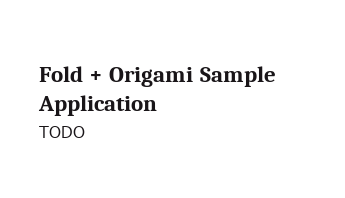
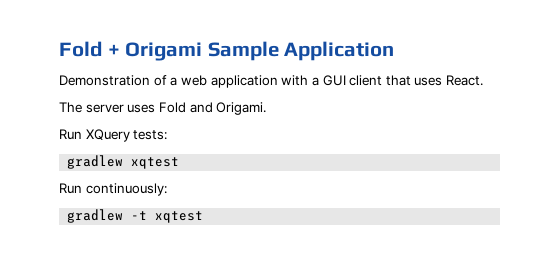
- TODO
+ Demonstration of a web application with a GUI client that uses React.
+ The server uses Fold and Origami.
+ Run XQuery tests:
+ gradlew xqtest
+ Run continuously:
+ gradlew -t xqtest

